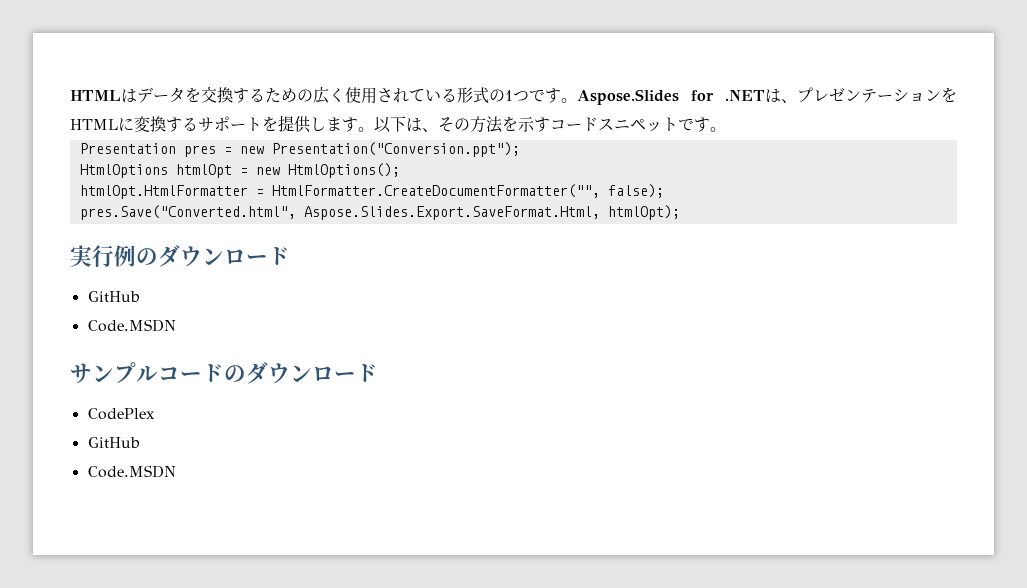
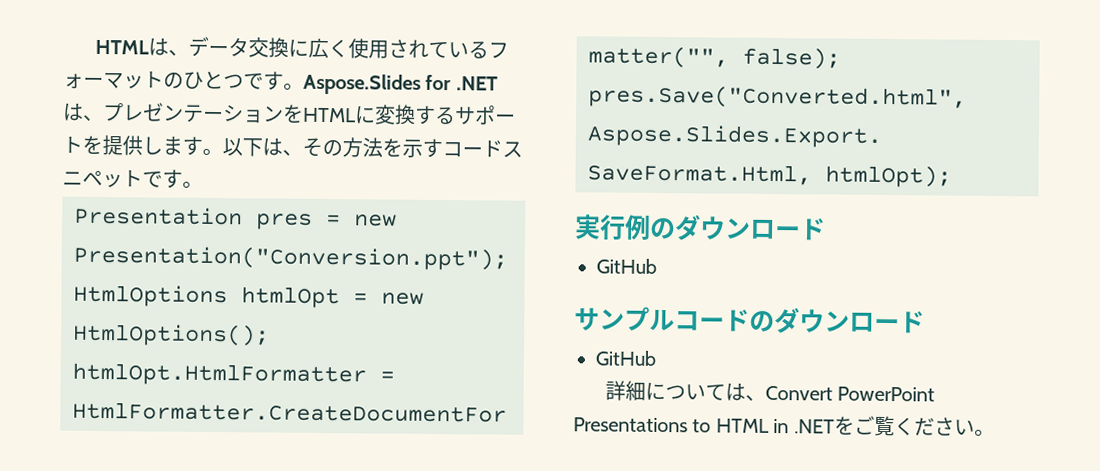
- HTMLはデータを交換するための広く使用されている形式の1つです。
+ HTMLは、データ交換に広く使用されているフォーマットのひとつです。
  実行例のダウンロード
  GitHub
- Code.MSDN
  サンプルコードのダウンロード
- CodePlex
  GitHub
- Code.MSDN
+ 詳細については、Convert PowerPoint Presentations to HTML in .NETをご覧ください。

